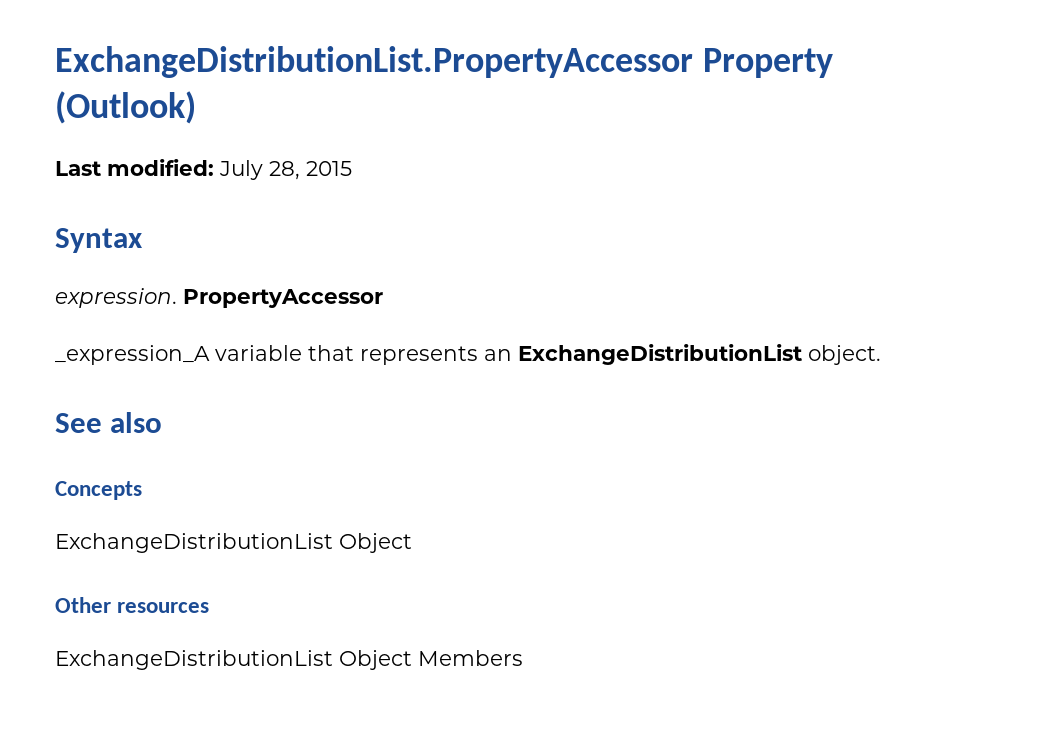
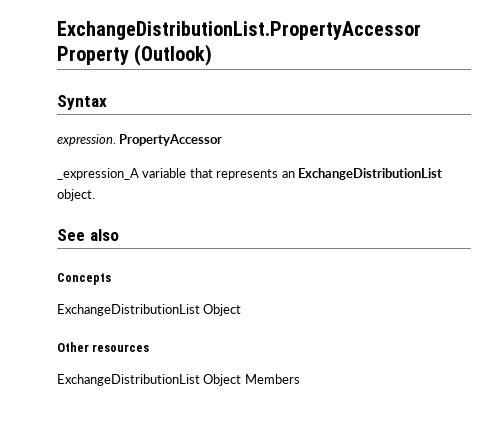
- Last modified: July 28, 2015

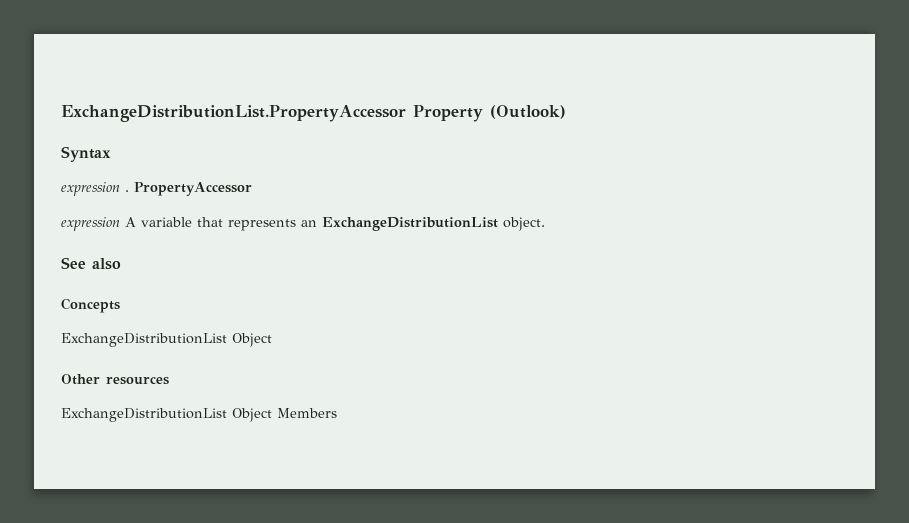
- expression.
+ expression .
- _expression_A variable that represents an ExchangeDistributionList object.
+ expression A variable that represents an ExchangeDistributionList object.

